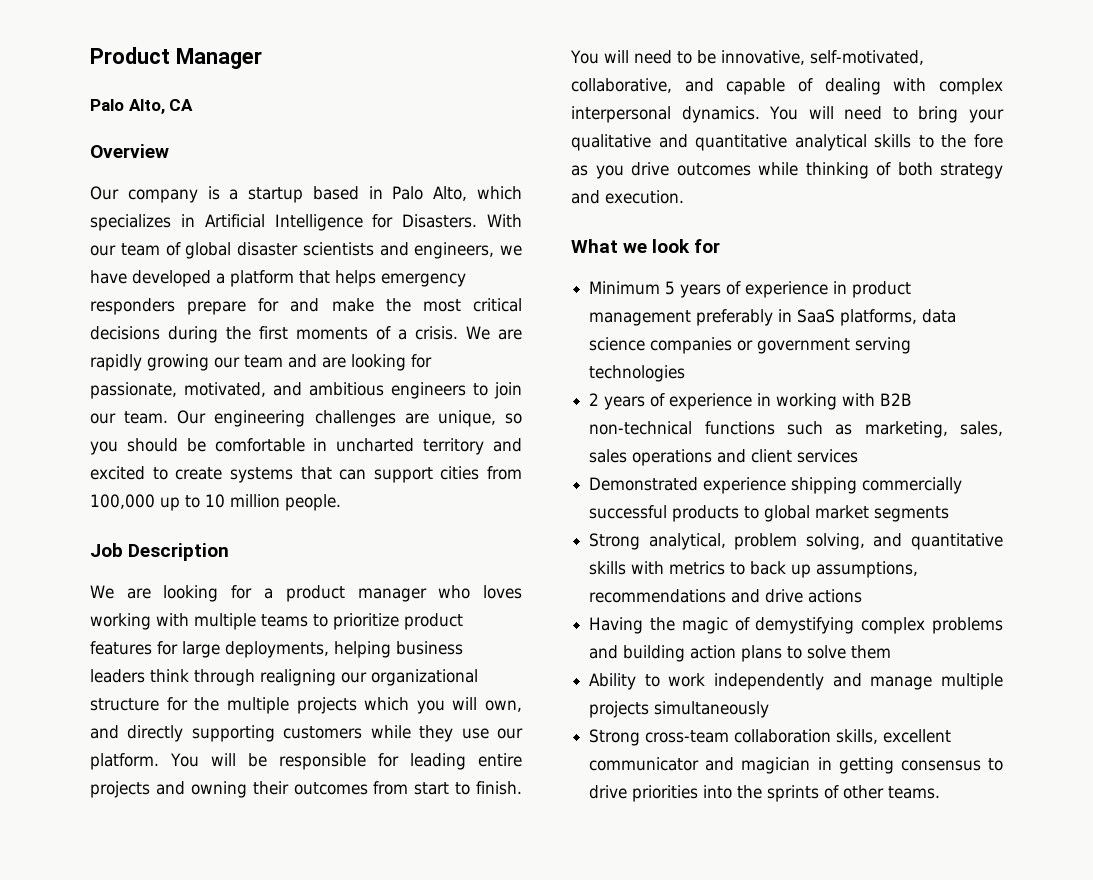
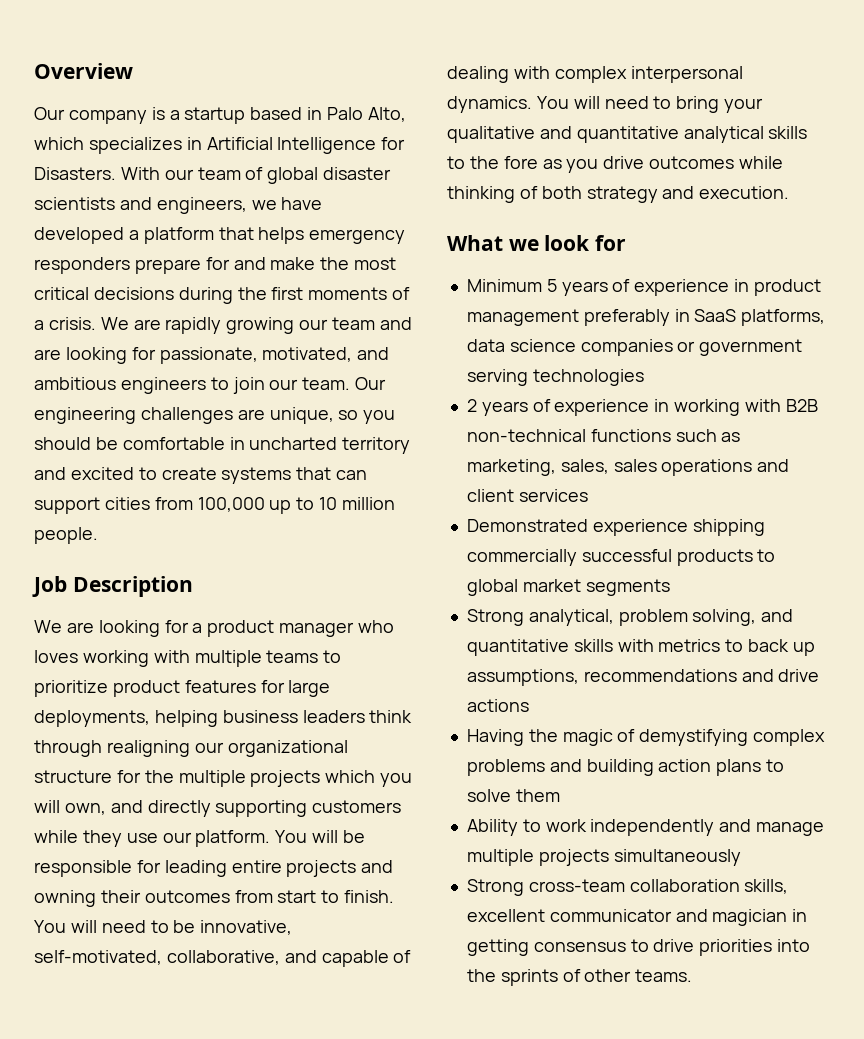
- Product Manager
- Palo Alto, CA

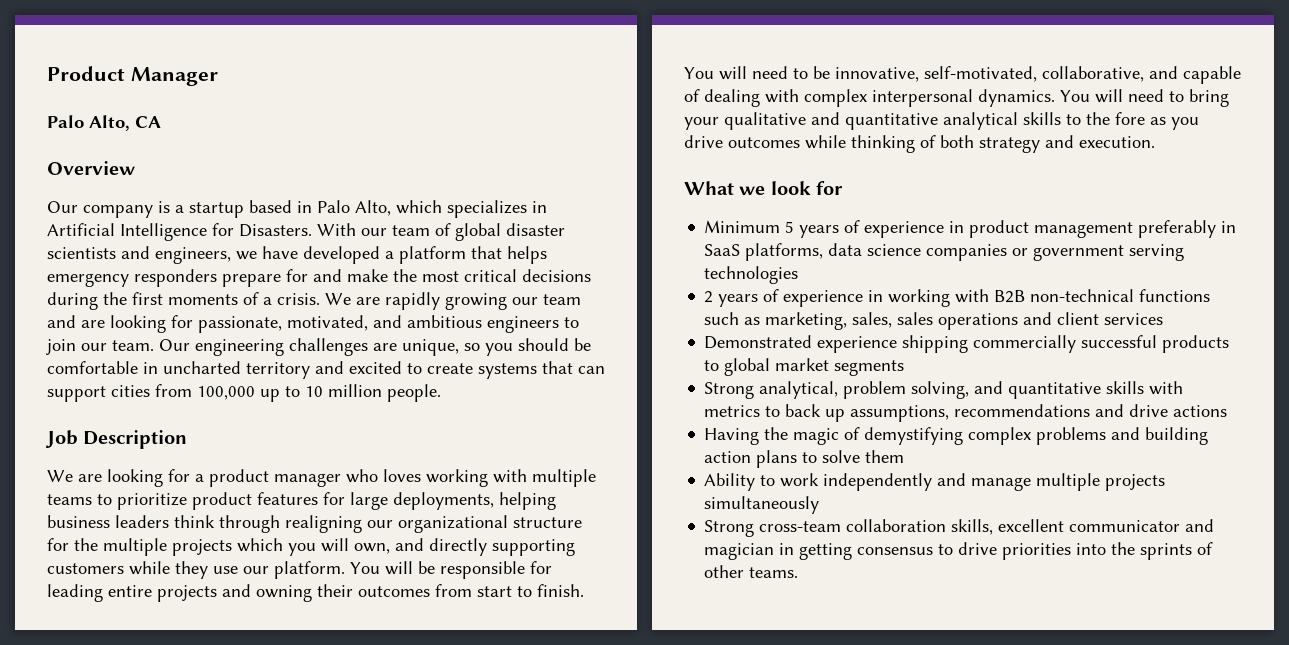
+ Product Manager
+ Palo Alto, CA

